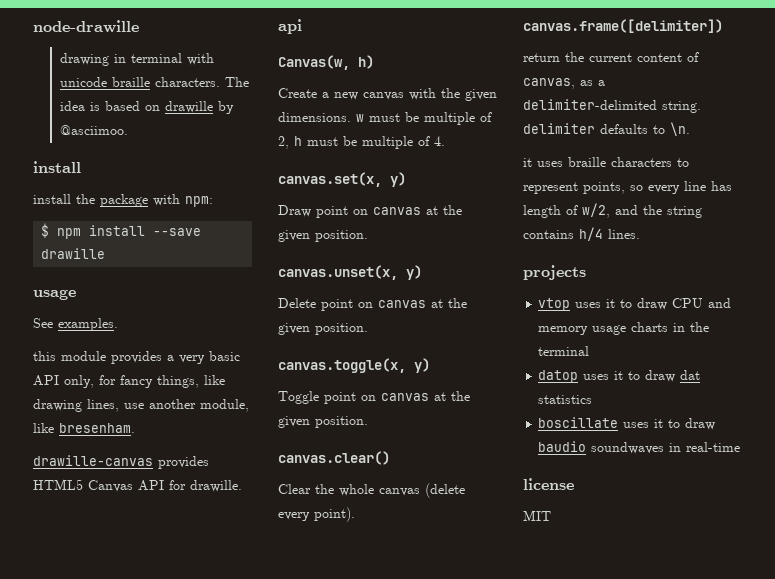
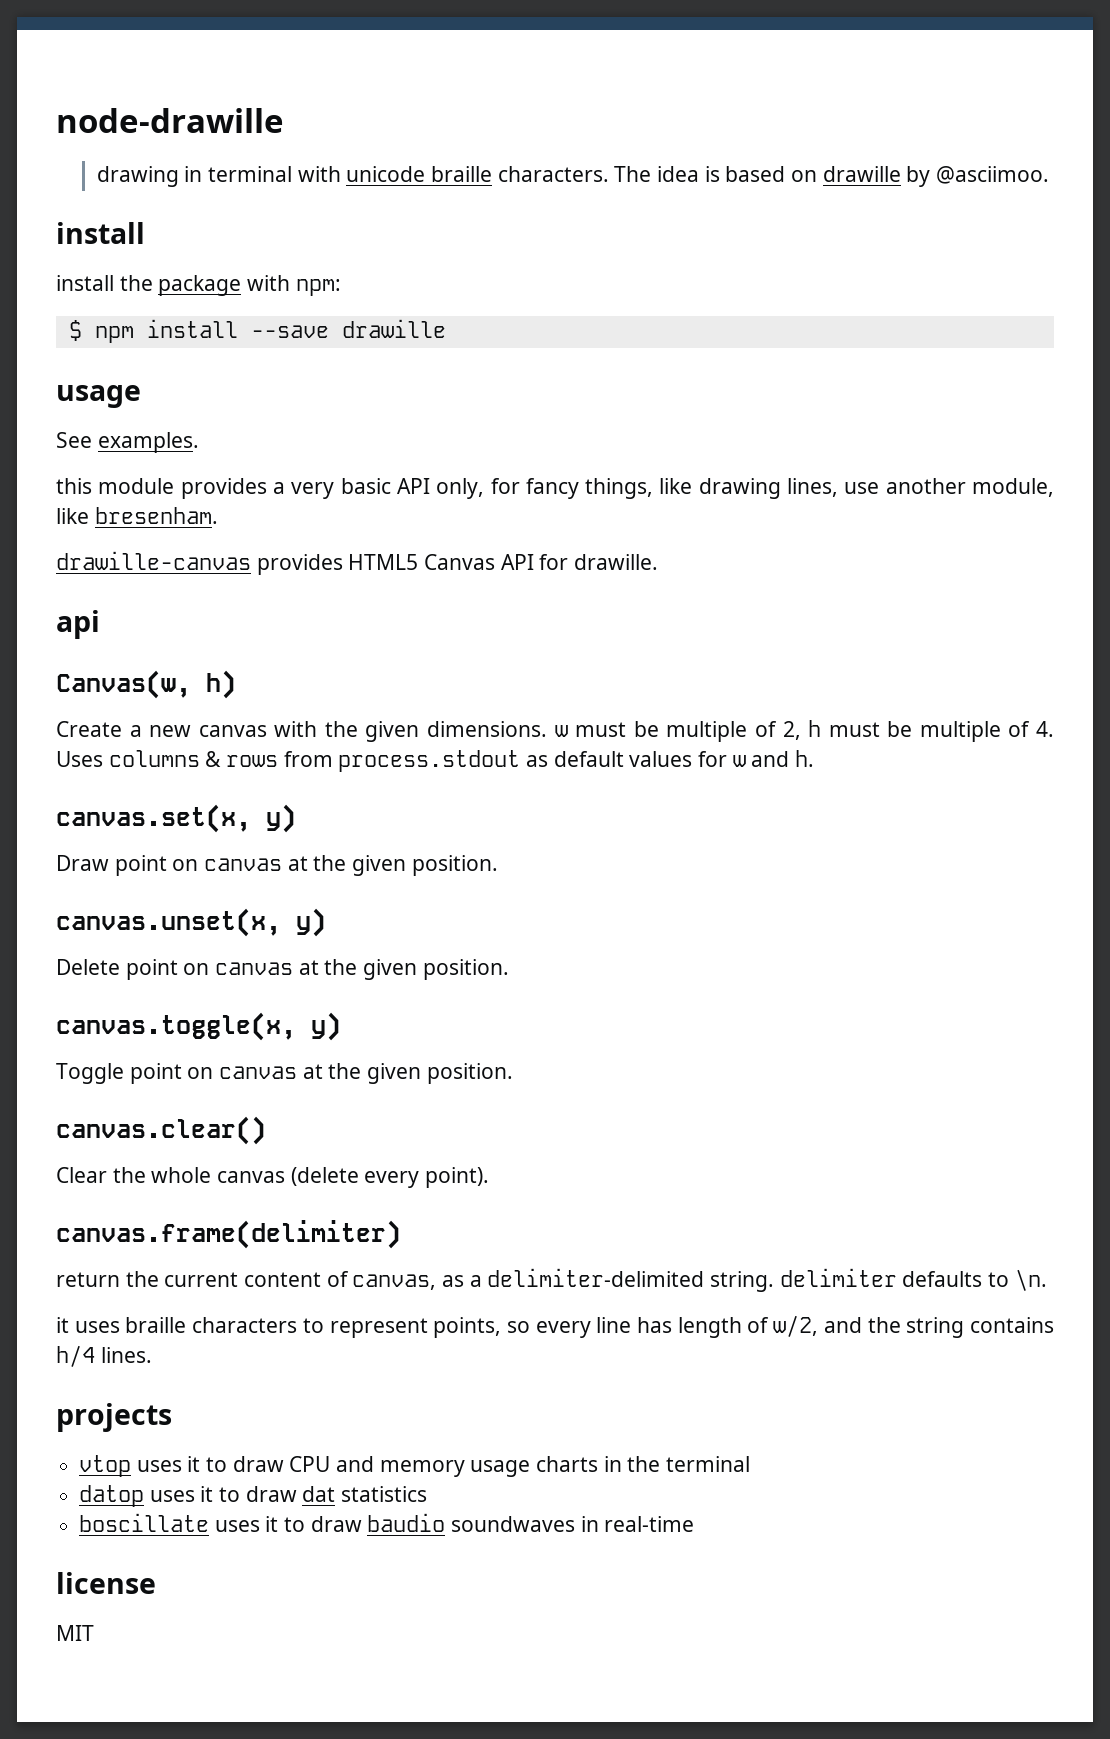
- Create a new canvas with the given dimensions. w must be multiple of 2, h must be multiple of 4.
+ Create a new canvas with the given dimensions. w must be multiple of 2, h must be multiple of 4. Uses columns & rows from process.stdout as default values for w and h.
- canvas.frame([delimiter])
+ canvas.frame(delimiter)

